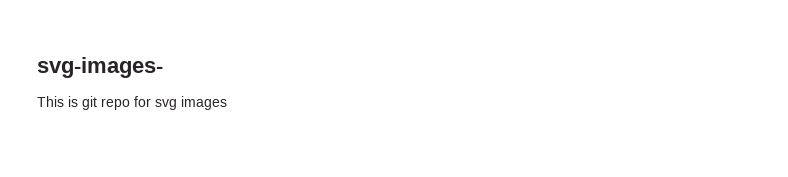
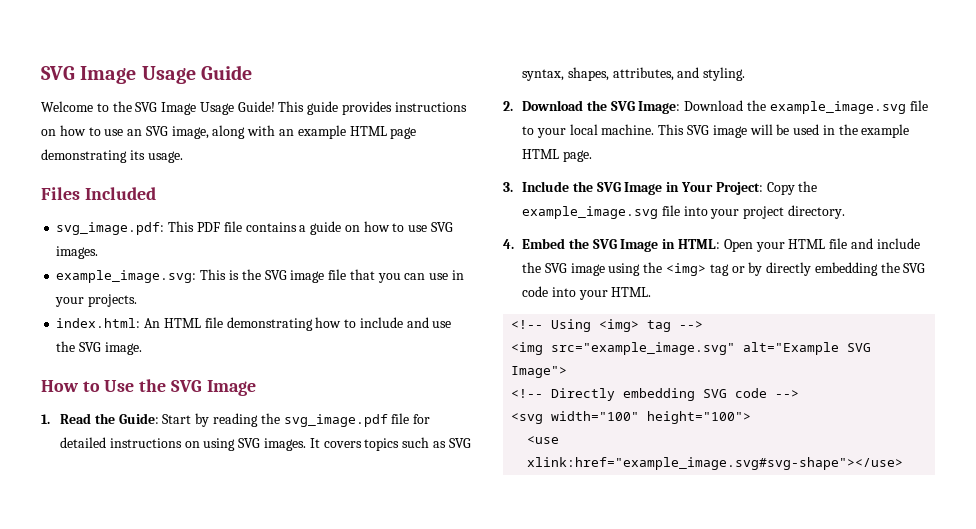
- svg-images-
- This is git repo for svg images
+ SVG Image Usage Guide
+ Welcome to the SVG Image Usage Guide! This guide provides instructions on how to use an SVG image, along with an example HTML page demonstrating its usage.
+ Files Included
+ svg_image.pdf: This PDF file contains a guide on how to use SVG images.
+ example_image.svg: This is the SVG image file that you can use in your projects.
+ index.html: An HTML file demonstrating how to include and use the SVG image.
+ How to Use the SVG Image
+ 1. Read the Guide: Start by reading the svg_image.pdf file for detailed instructions on using SVG images. It covers topics such as SVG syntax, shapes, attributes, and styling.
+ 2. Download the SVG Image: Download the example_image.svg file to your local machine. This SVG image will be used in the example HTML page.
+ 3. Include the SVG Image in Your Project: Copy the example_image.svg file into your project directory.
+ 4. Embed the SVG Image in HTML: Open your HTML file and include the SVG image using the <img> tag or by directly embedding the SVG code into your HTML.
+ <!-- Using <img> tag -->
+ <img src="example_image.svg" alt="Example SVG Image">
+ <!-- Directly embedding SVG code -->
+ <svg width="100" height="100">
+ <use xlink:href="example_image.svg#svg-shape"></use>

